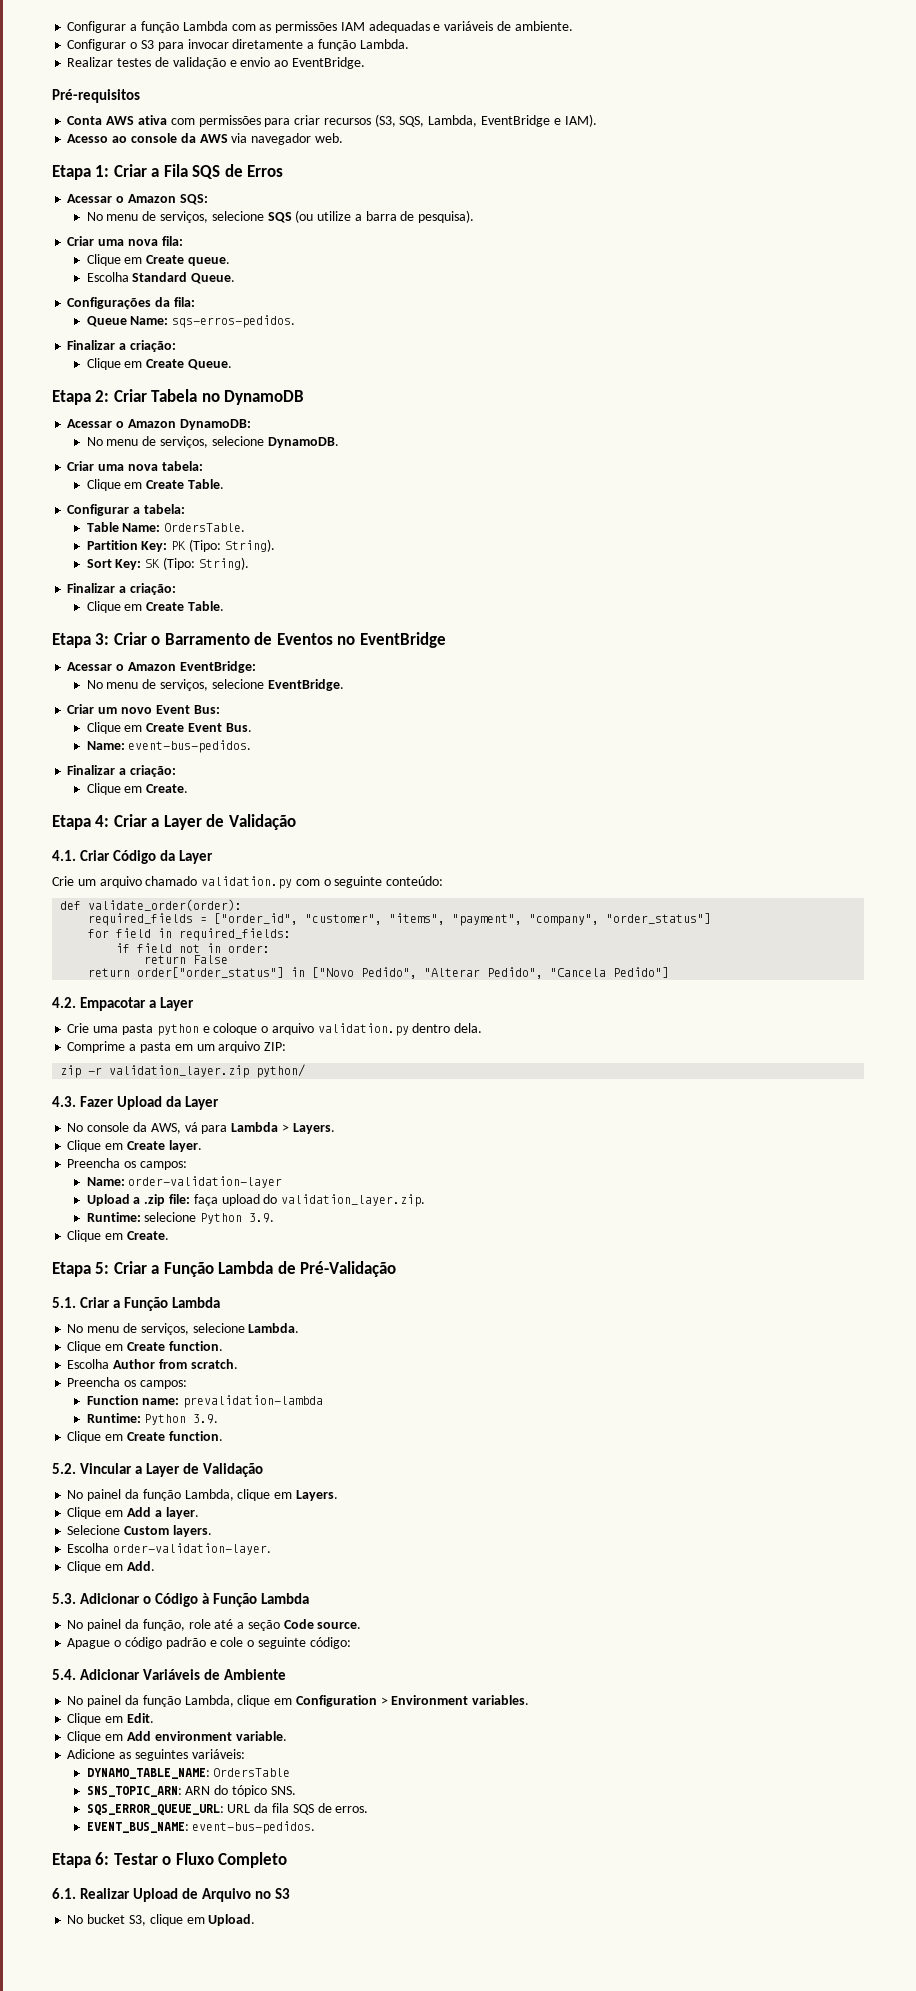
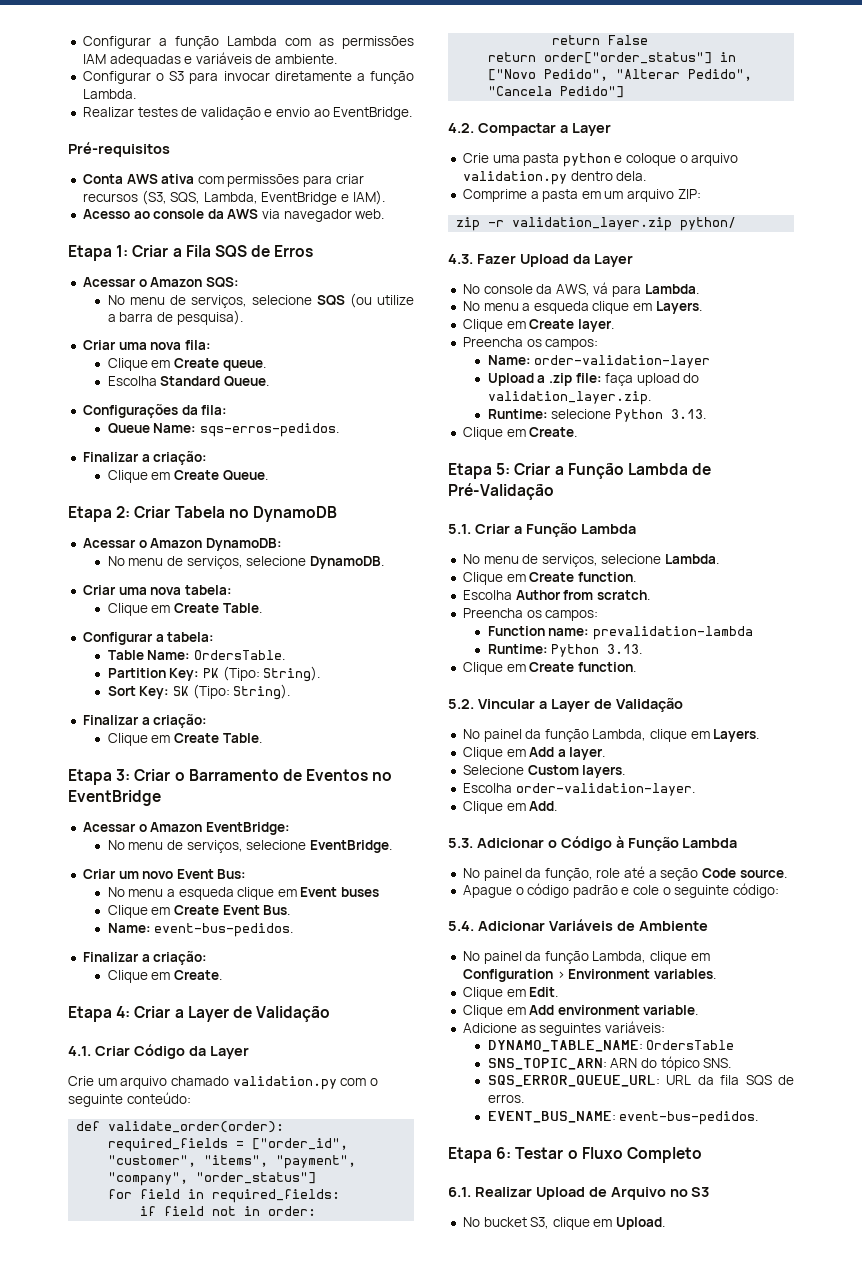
+ No menu a esqueda clique em Event buses
- 4.2. Empacotar a Layer
+ 4.2. Compactar a Layer
- No console da AWS, vá para Lambda > Layers.
+ No console da AWS, vá para Lambda.
+ No menu a esqueda clique em Layers.
- Runtime: selecione Python 3.9.
+ Runtime: selecione Python 3.13.
- Runtime: Python 3.9.
+ Runtime: Python 3.13.

